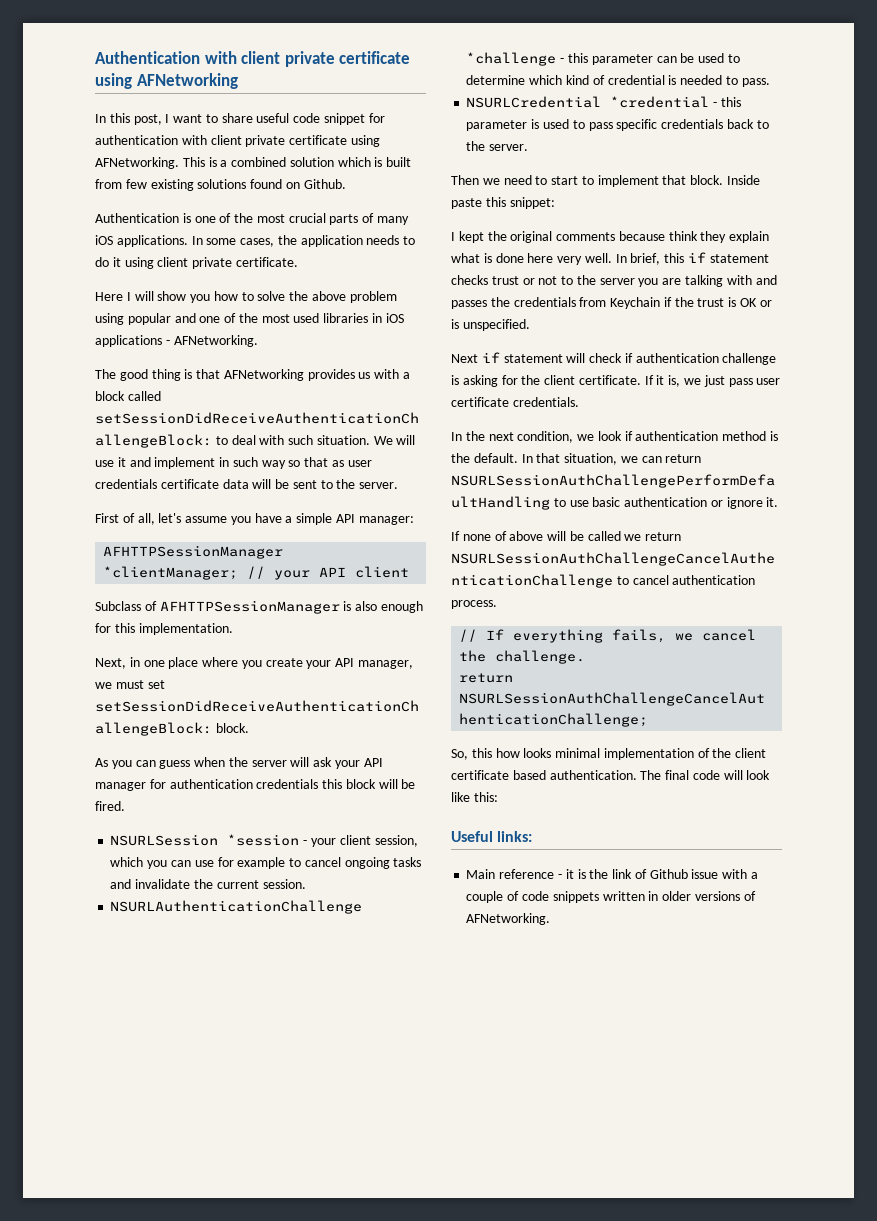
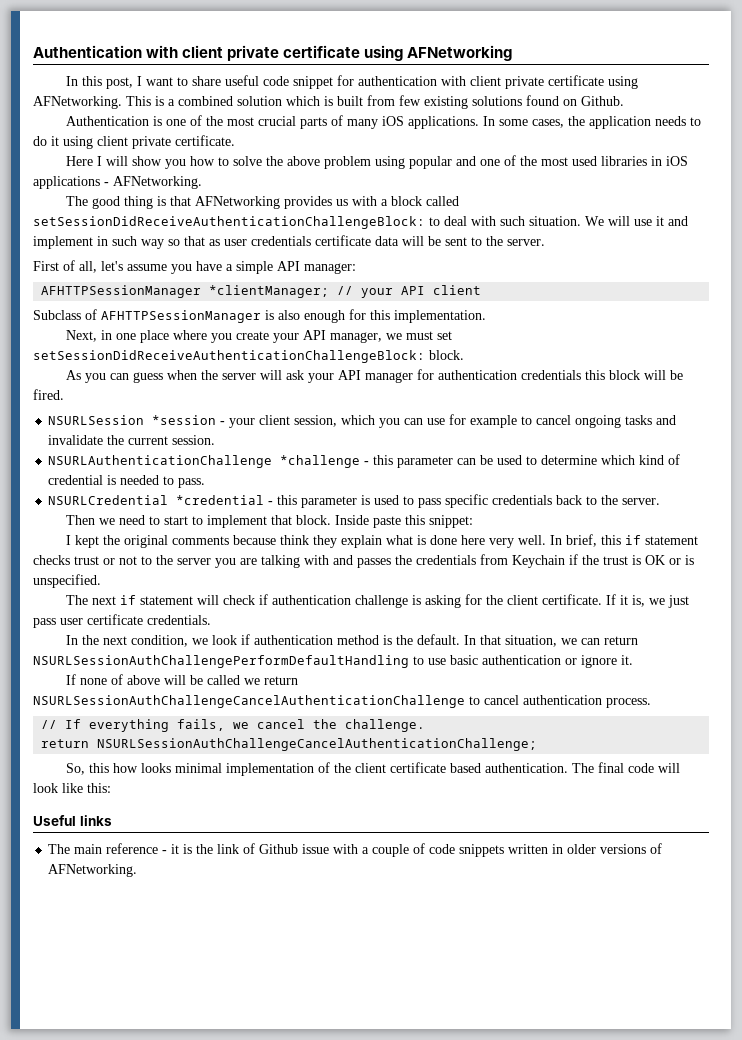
- Next if statement will check if authentication challenge is asking for the client certificate.
+ The next if statement will check if authentication challenge is asking for the client certificate.
- Useful links:
- Main reference - it is the link of Github issue with a couple of code snippets written in older versions of AFNetworking.
+ Useful links
+ The main reference - it is the link of Github issue with a couple of code snippets written in older versions of AFNetworking.

